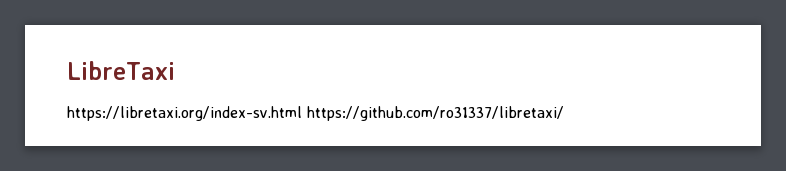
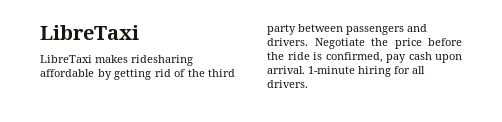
- https://libretaxi.org/index-sv.html https://github.com/ro31337/libretaxi/
+ LibreTaxi makes ridesharing affordable by getting rid of the third party between passengers and drivers. Negotiate the price before the ride is confirmed, pay cash upon arrival. 1-minute hiring for all drivers.

